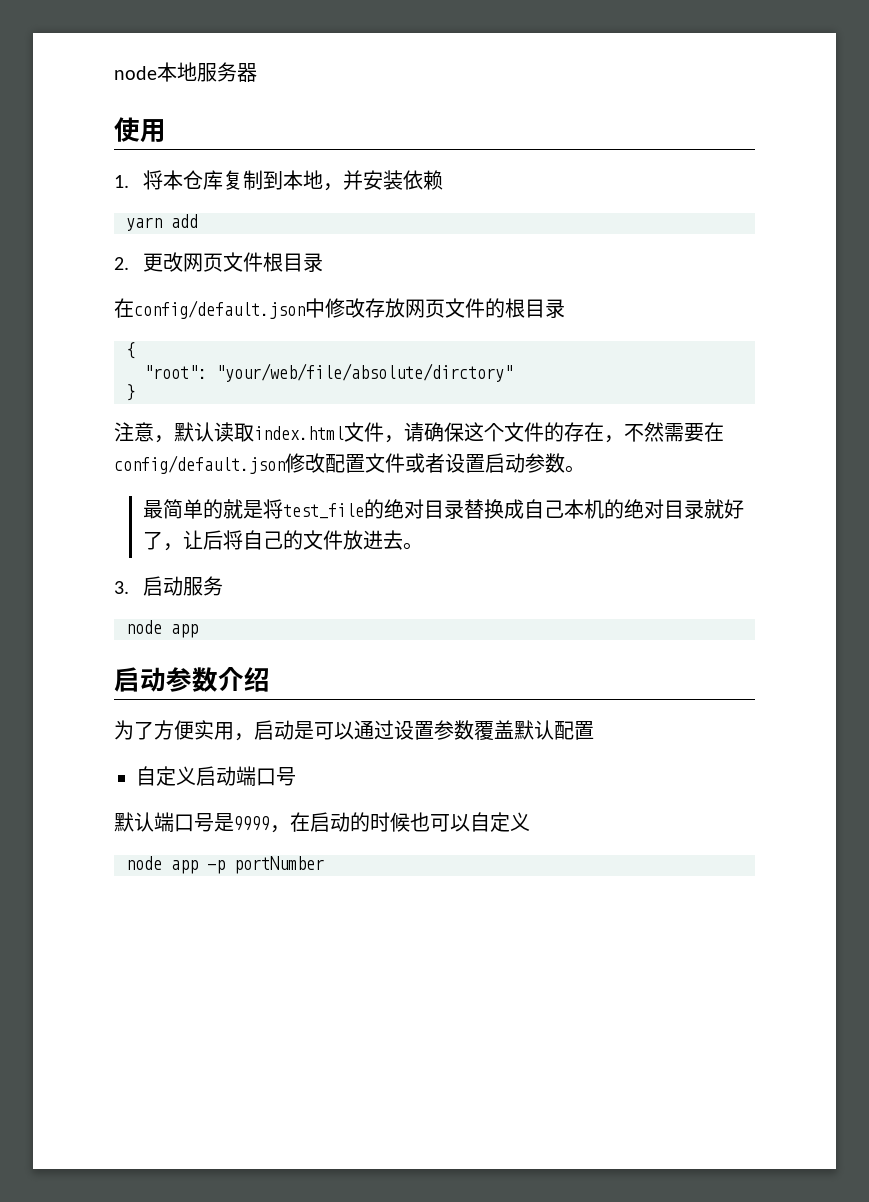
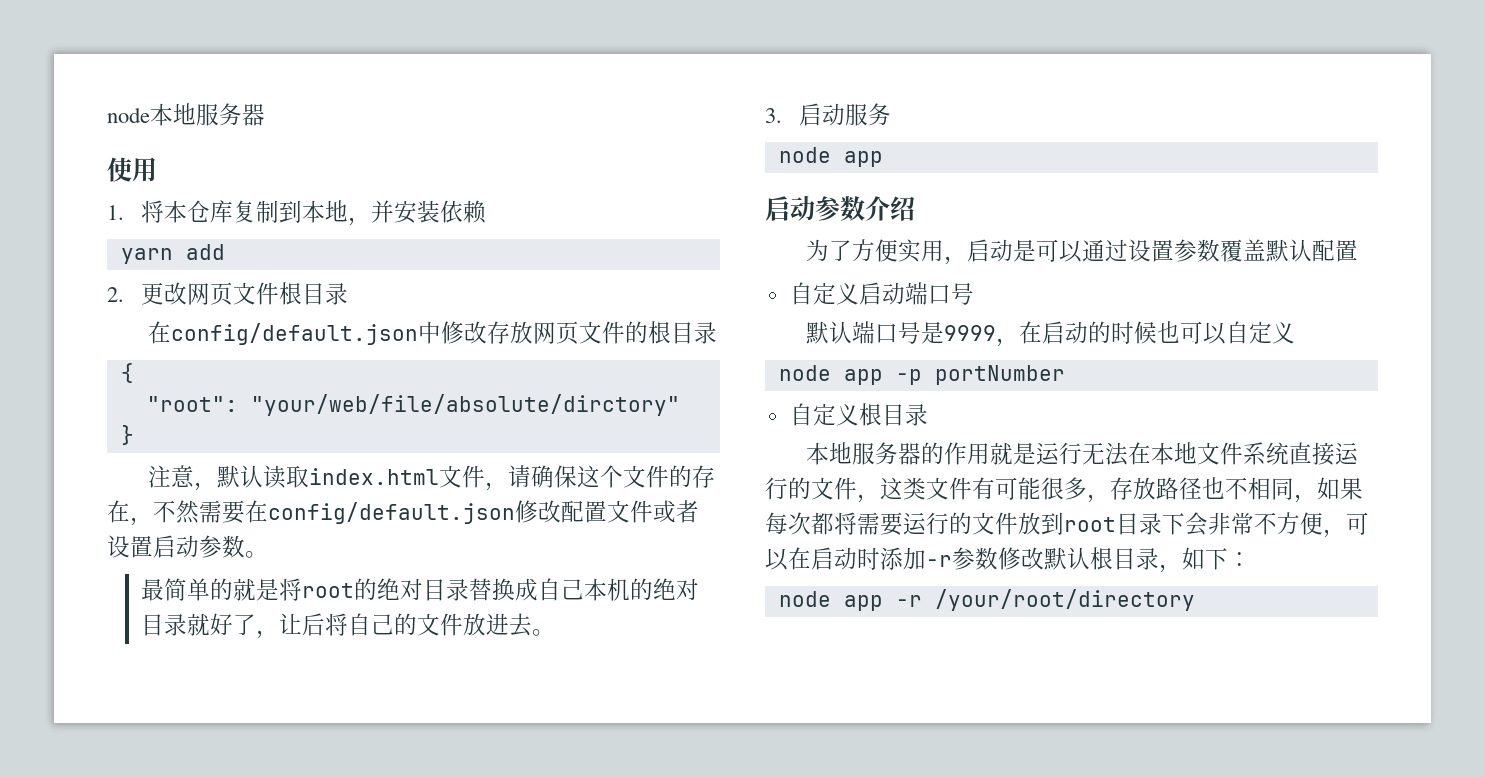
- 最简单的就是将test_file的绝对目录替换成自己本机的绝对目录就好了，让后将自己的文件放进去。
+ 最简单的就是将root的绝对目录替换成自己本机的绝对目录就好了，让后将自己的文件放进去。
+ 自定义根目录
+ 本地服务器的作用就是运行无法在本地文件系统直接运行的文件，这类文件有可能很多，存放路径也不相同，如果每次都将需要运行的文件放到root目录下会非常不方便，可以在启动时添加-r参数修改默认根目录，如下：
+ node app -r /your/root/directory

